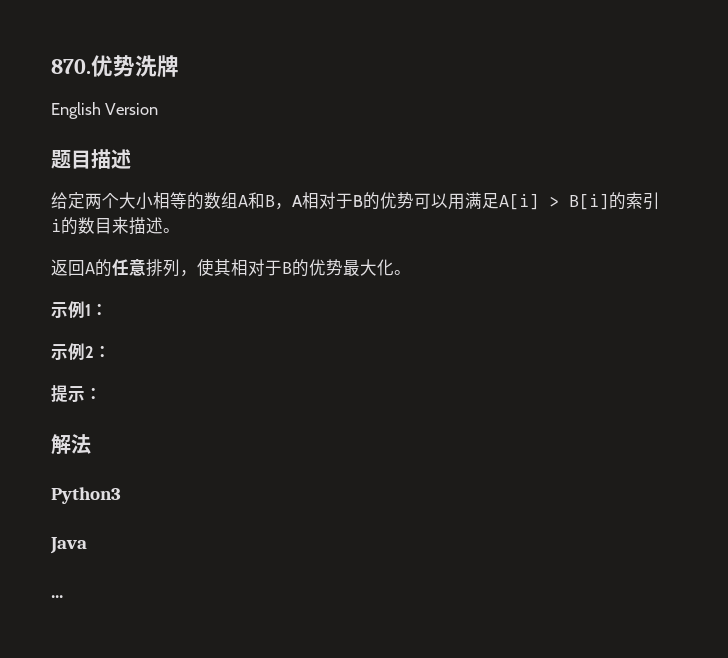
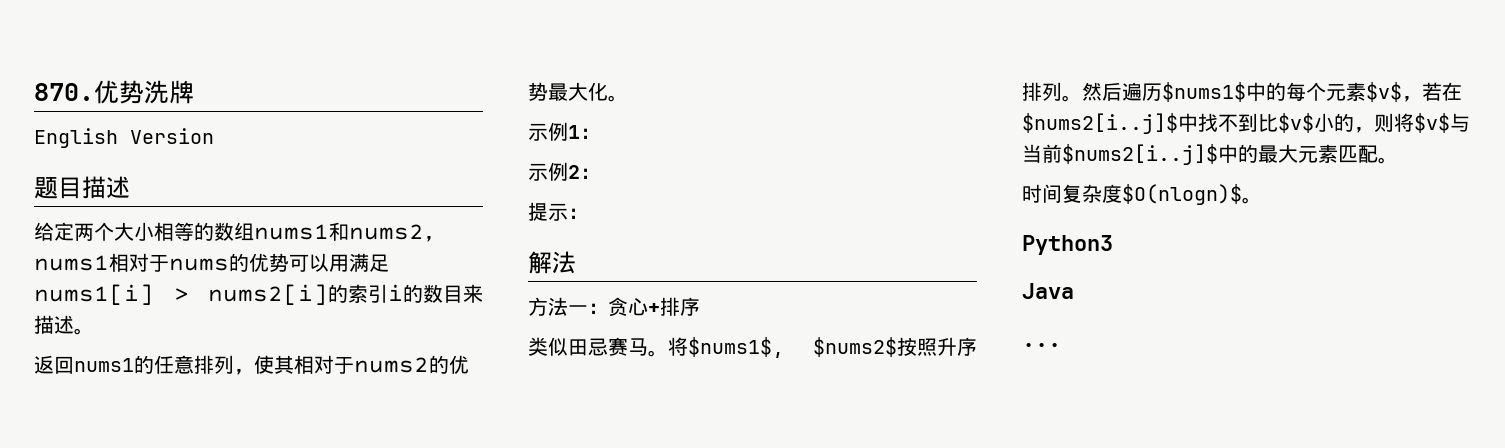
- 给定两个大小相等的数组A和B，A相对于B的优势可以用满足A[i] > B[i]的索引i的数目来描述。
+ 给定两个大小相等的数组nums1和nums2，nums1相对于nums的优势可以用满足nums1[i] > nums2[i]的索引i的数目来描述。
- 返回A的任意排列，使其相对于B的优势最大化。
+ 返回nums1的任意排列，使其相对于nums2的优势最大化。
+ 方法一：贪心+排序
+ 类似田忌赛马。将$nums1$, $nums2$按照升序排列。然后遍历$nums1$中的每个元素$v$，若在$nums2[i..j]$中找不到比$v$小的，则将$v$与当前$nums2[i..j]$中的最大元素匹配。
+ 时间复杂度$O(nlogn)$。

